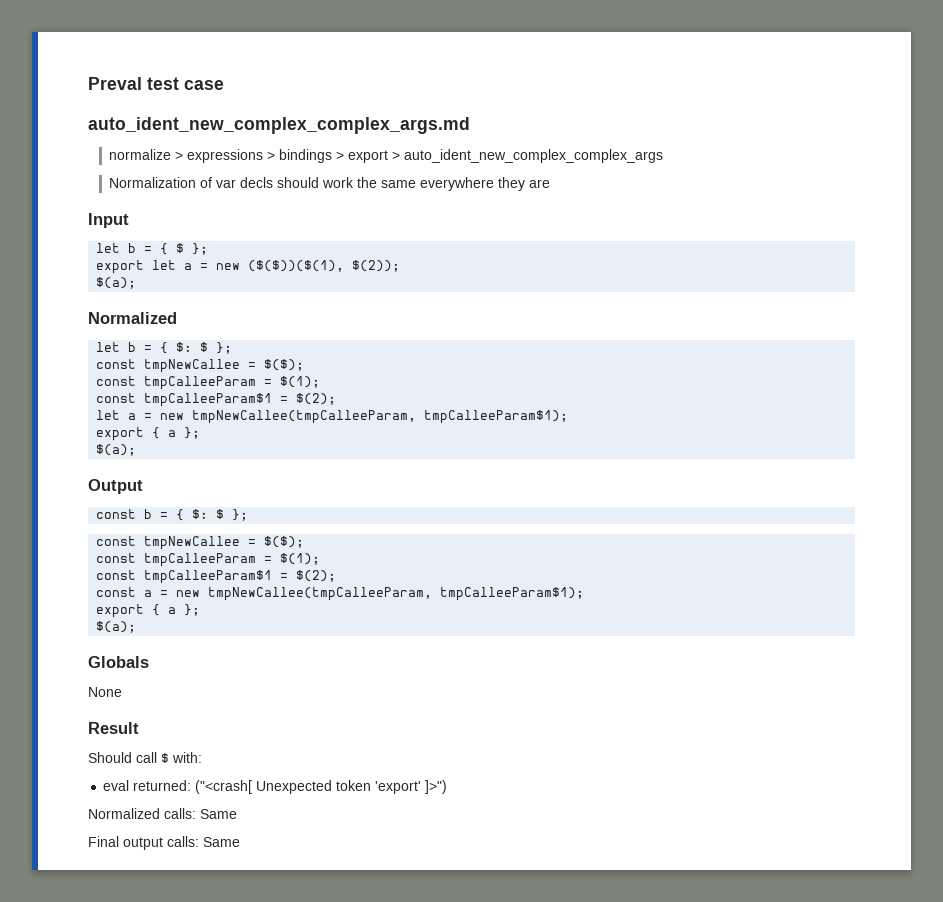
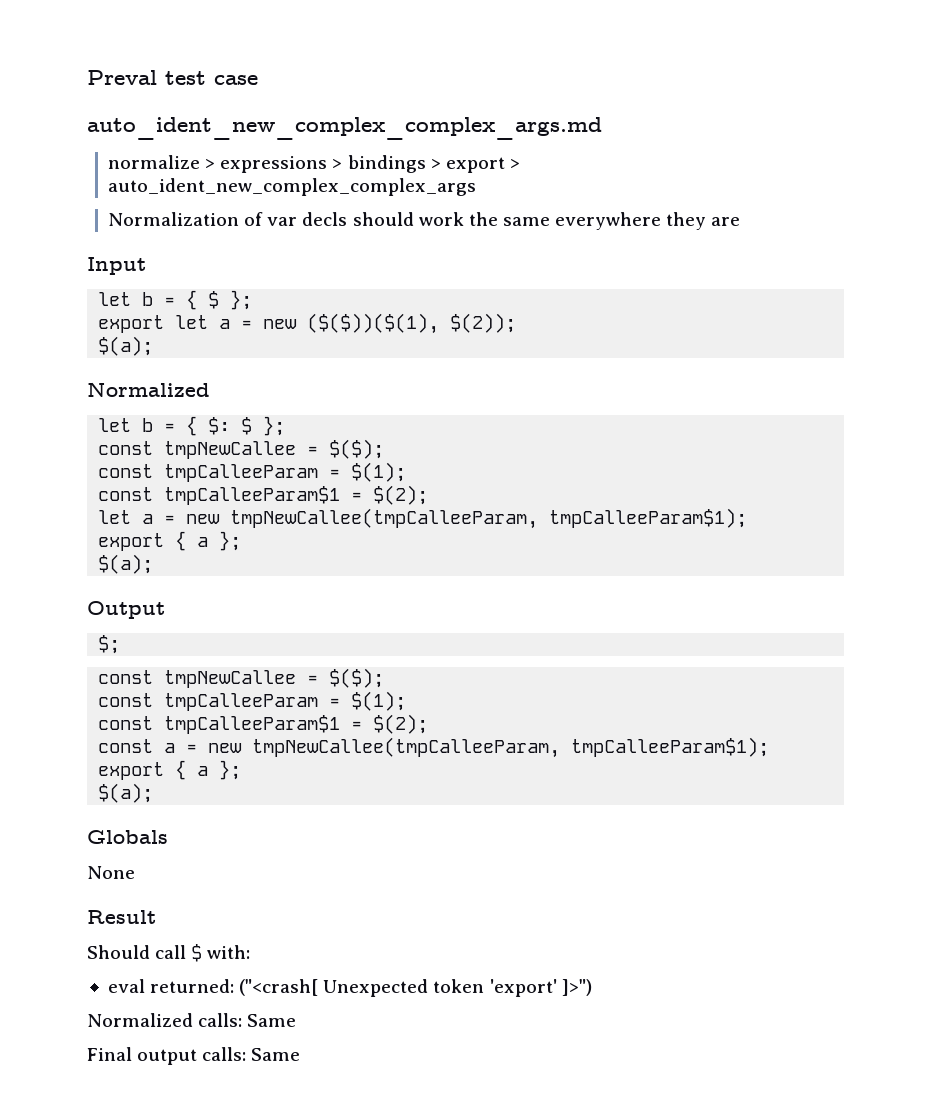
- const b = { $: $ };
+ $;

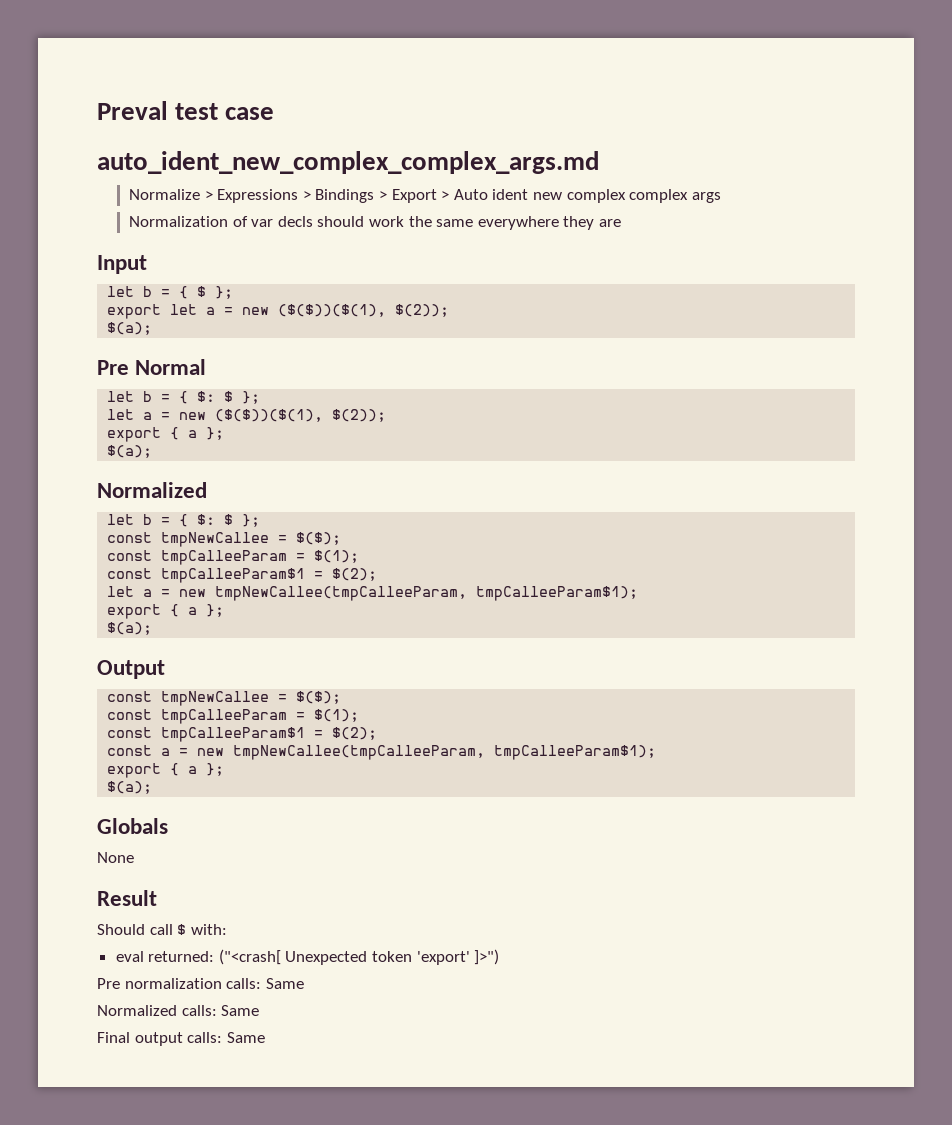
- normalize > expressions > bindings > export > auto_ident_new_complex_complex_args
+ Normalize > Expressions > Bindings > Export > Auto ident new complex complex args
+ Pre Normal
+ let b = { $: $ };
+ let a = new ($($))($(1), $(2));
+ export { a };
+ $(a);
- $;
+ Pre normalization calls: Same

